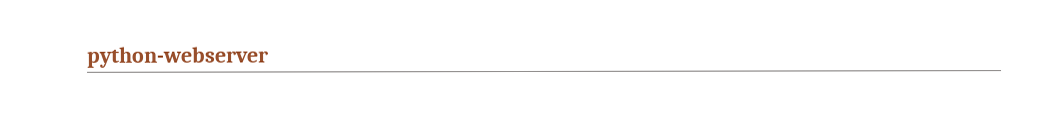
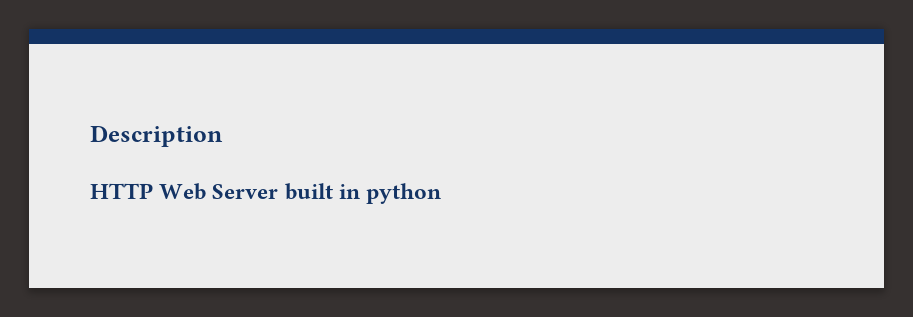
- python-webserver
+ Description
+ HTTP Web Server built in python

